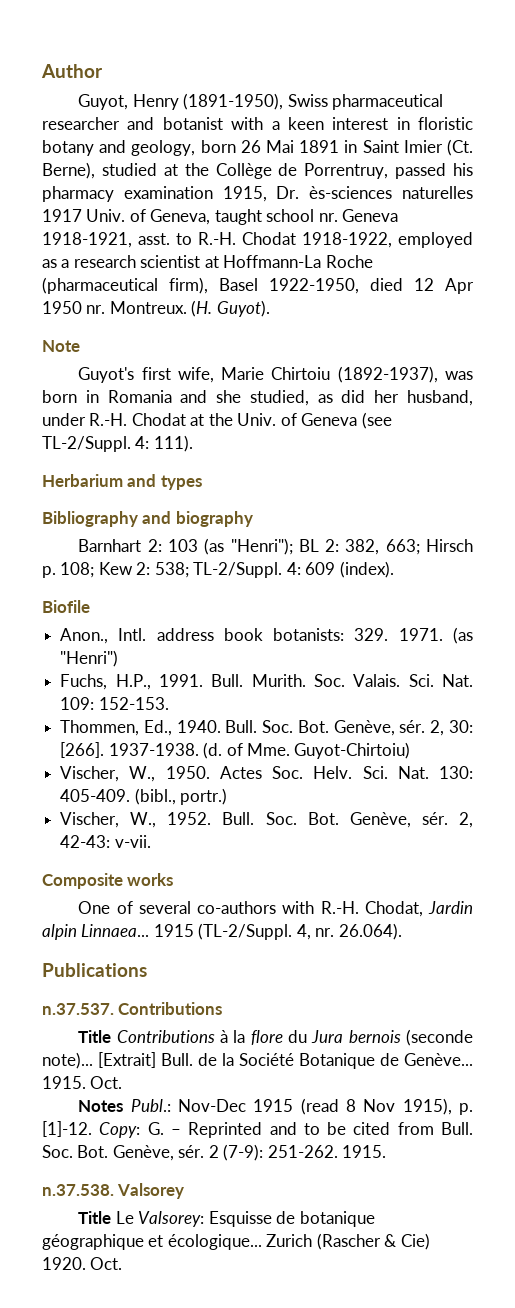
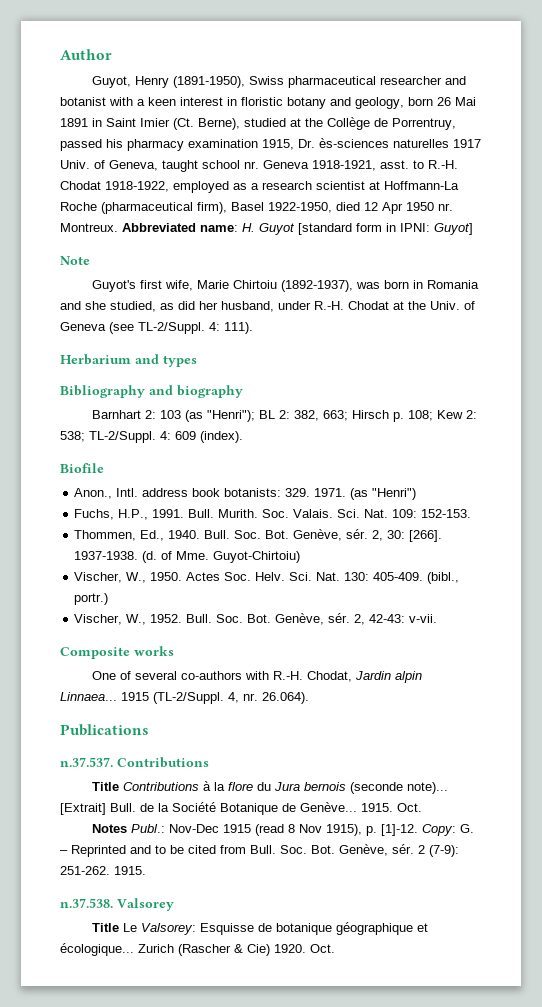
- (H. Guyot).
+ Abbreviated name: H. Guyot [standard form in IPNI: Guyot]

